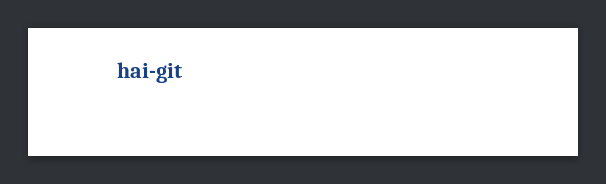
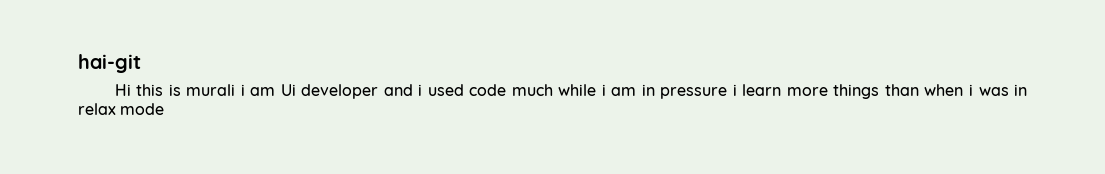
+ Hi this is murali i am Ui developer and i used code much while i am in pressure i learn more things than when i was in relax mode

